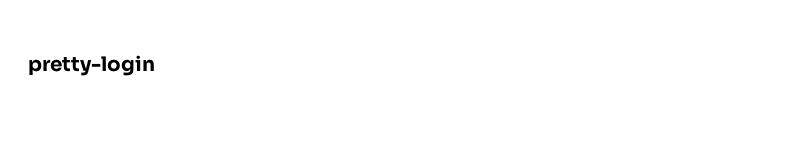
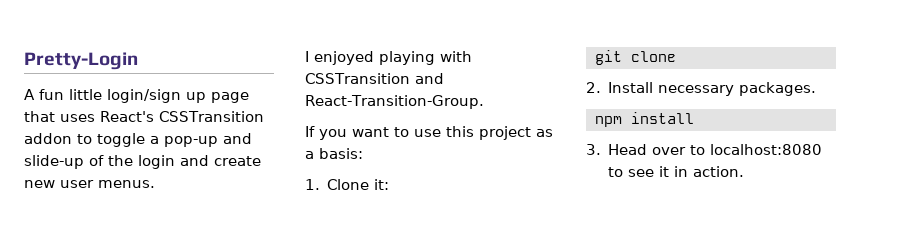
- pretty-login
+ Pretty-Login
+ A fun little login/sign up page that uses React's CSSTransition addon to toggle a pop-up and slide-up of the login and create new user menus.
+ I enjoyed playing with CSSTransition and React-Transition-Group.
+ If you want to use this project as a basis:
+ 1. Clone it:
+ git clone
+ 2. Install necessary packages.
+ npm install
+ 3. Head over to localhost:8080 to see it in action.

